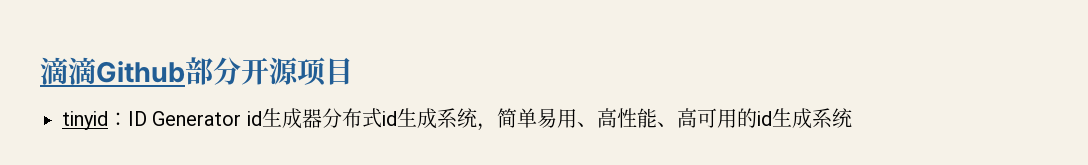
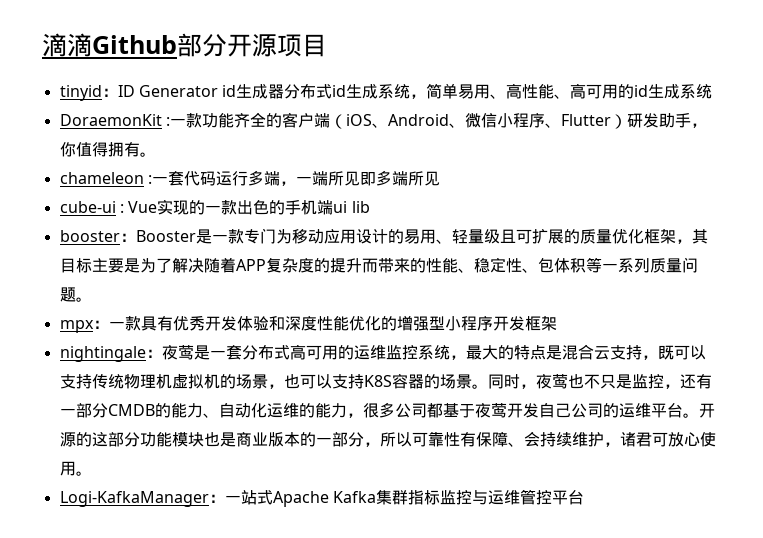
+ DoraemonKit :一款功能齐全的客户端（iOS、Android、微信小程序、Flutter）研发助手，你值得拥有。
+ chameleon :一套代码运行多端，一端所见即多端所见
+ cube-ui : Vue实现的一款出色的手机端ui lib
+ booster：Booster是一款专门为移动应用设计的易用、轻量级且可扩展的质量优化框架，其目标主要是为了解决随着APP复杂度的提升而带来的性能、稳定性、包体积等一系列质量问题。
+ mpx：一款具有优秀开发体验和深度性能优化的增强型小程序开发框架
+ nightingale：夜莺是一套分布式高可用的运维监控系统，最大的特点是混合云支持，既可以支持传统物理机虚拟机的场景，也可以支持K8S容器的场景。同时，夜莺也不只是监控，还有一部分CMDB的能力、自动化运维的能力，很多公司都基于夜莺开发自己公司的运维平台。开源的这部分功能模块也是商业版本的一部分，所以可靠性有保障、会持续维护，诸君可放心使用。
+ Logi-KafkaManager：一站式Apache Kafka集群指标监控与运维管控平台

